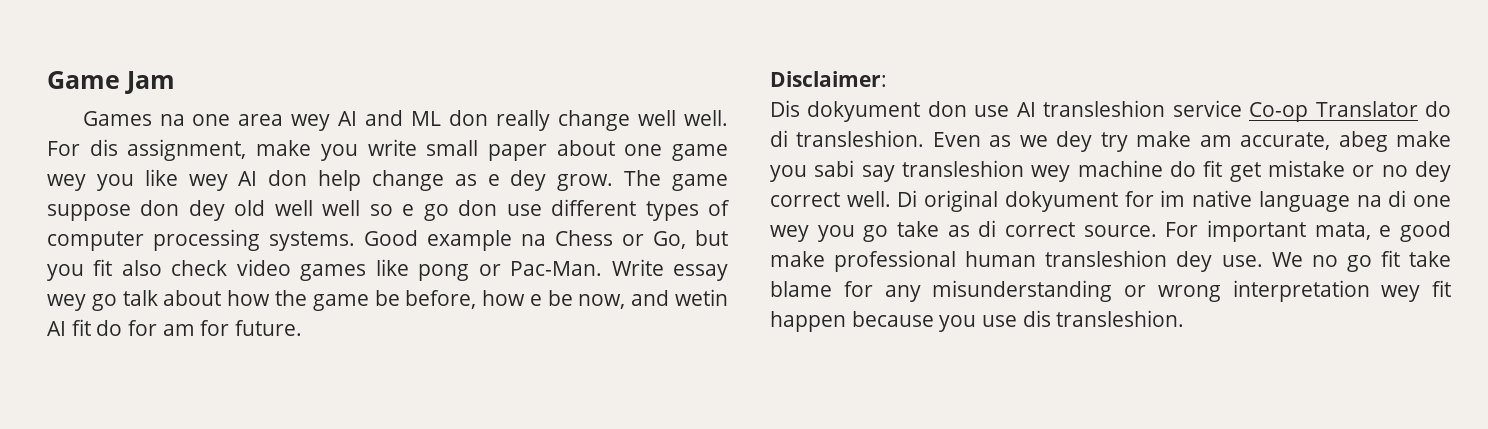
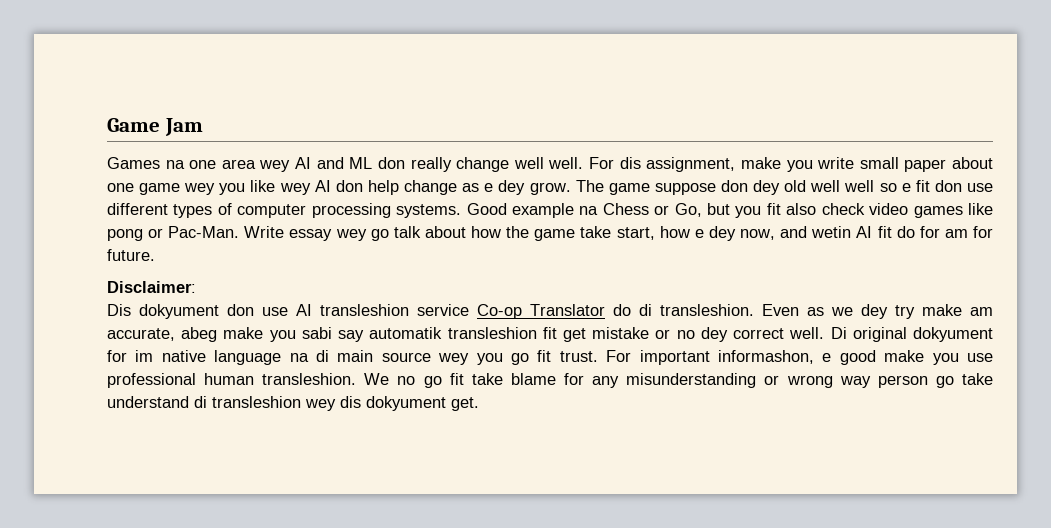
- The game suppose don dey old well well so e go don use different types of computer processing systems.
+ The game suppose don dey old well well so e fit don use different types of computer processing systems.
- Write essay wey go talk about how the game be before, how e be now, and wetin AI fit do for am for future.
+ Write essay wey go talk about how the game take start, how e dey now, and wetin AI fit do for am for future.
- Even as we dey try make am accurate, abeg make you sabi say transleshion wey machine do fit get mistake or no dey correct well.
+ Even as we dey try make am accurate, abeg make you sabi say automatik transleshion fit get mistake or no dey correct well.
- Di original dokyument for im native language na di one wey you go take as di correct source.
+ Di original dokyument for im native language na di main source wey you go fit trust.
- For important mata, e good make professional human transleshion dey use.
+ For important informashon, e good make you use professional human transleshion.
- We no go fit take blame for any misunderstanding or wrong interpretation wey fit happen because you use dis transleshion.
+ We no go fit take blame for any misunderstanding or wrong way person go take understand di transleshion wey dis dokyument get.

